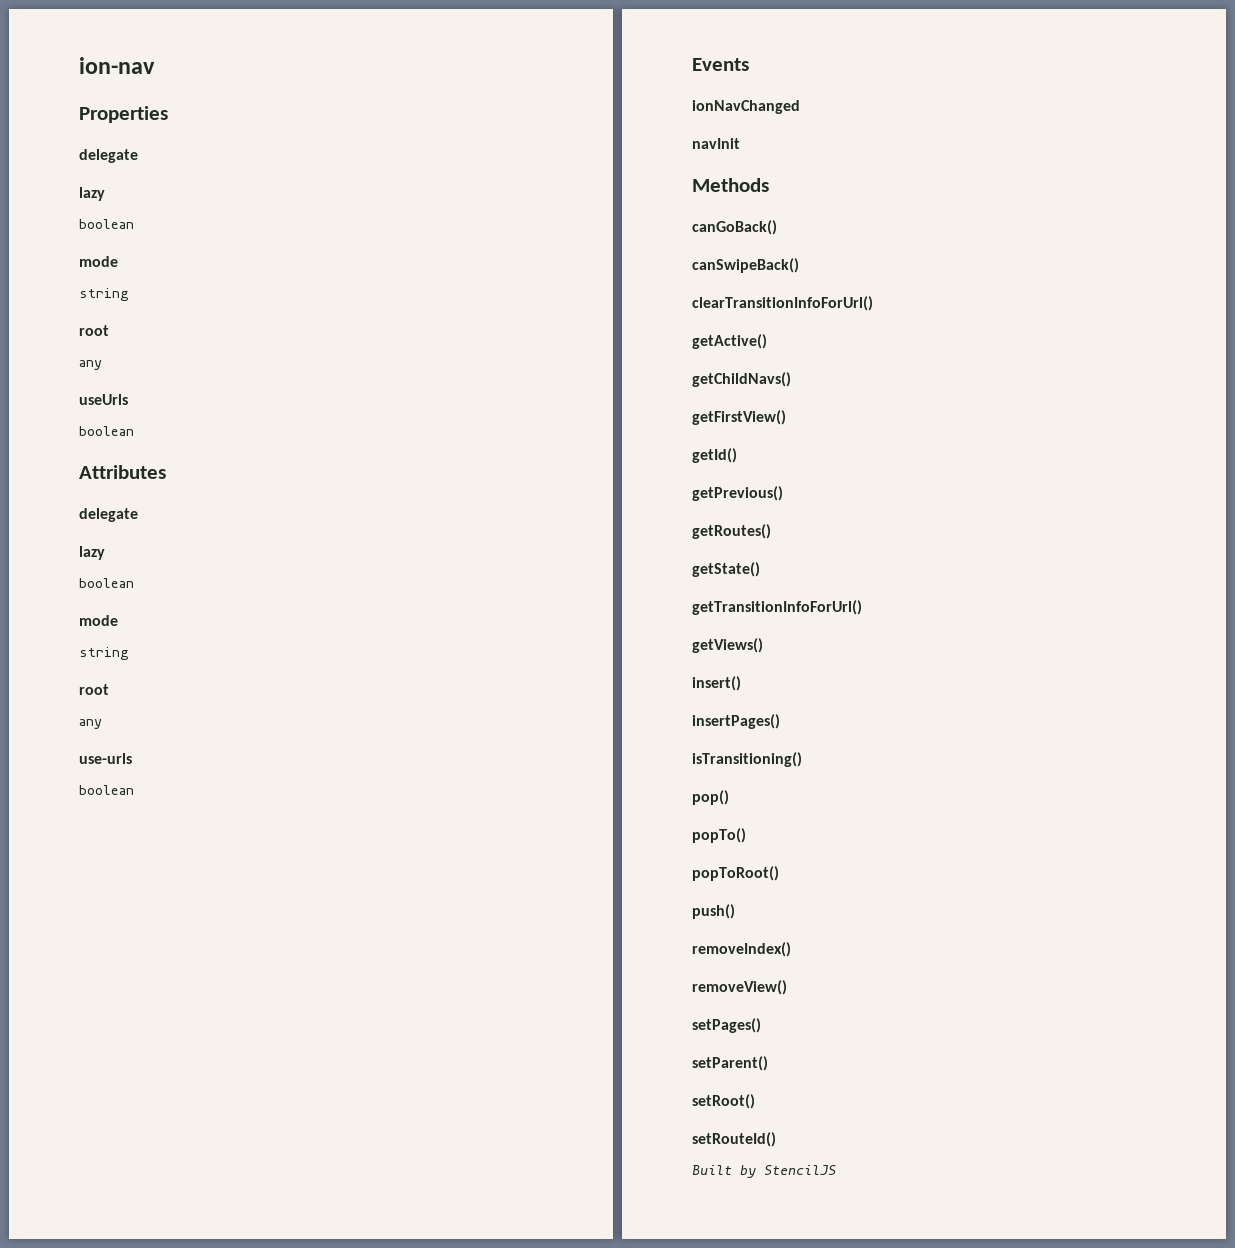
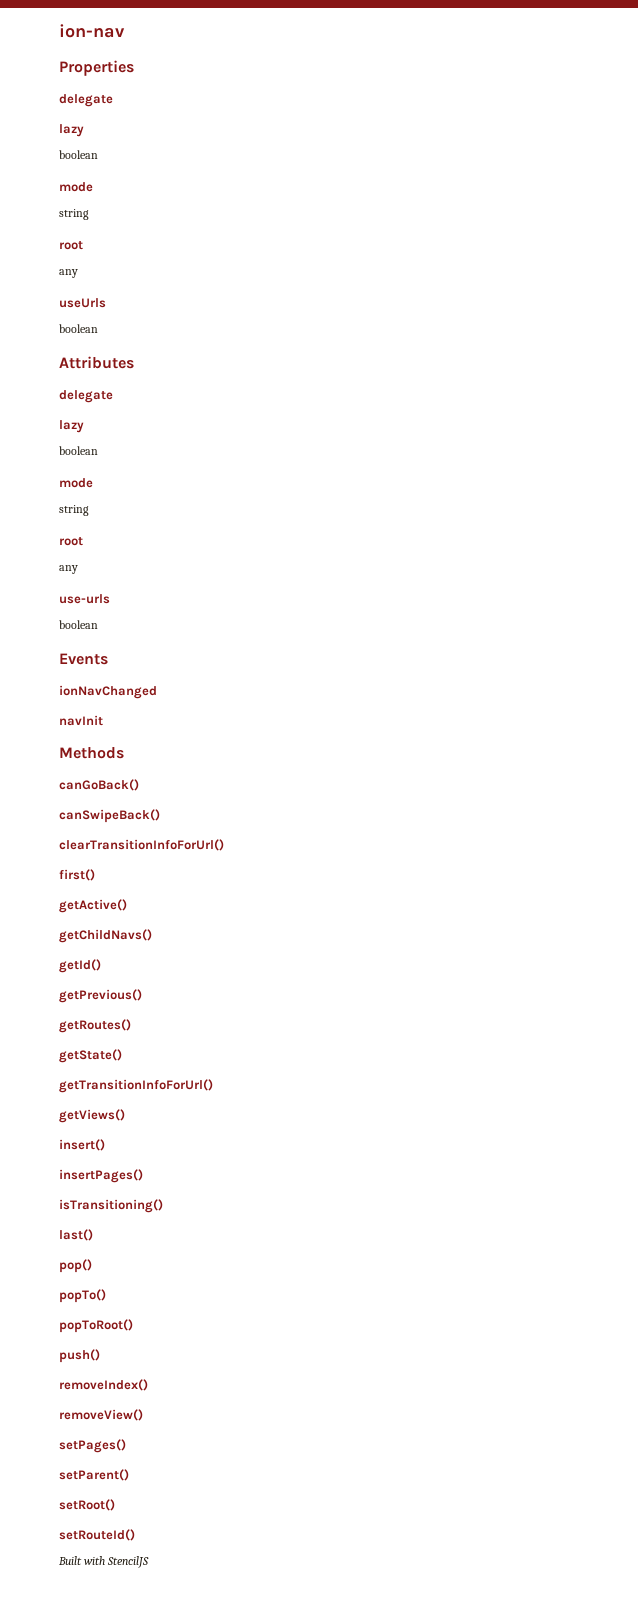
+ first()
- getFirstView()
+ last()
- Built by StencilJS
+ Built with StencilJS

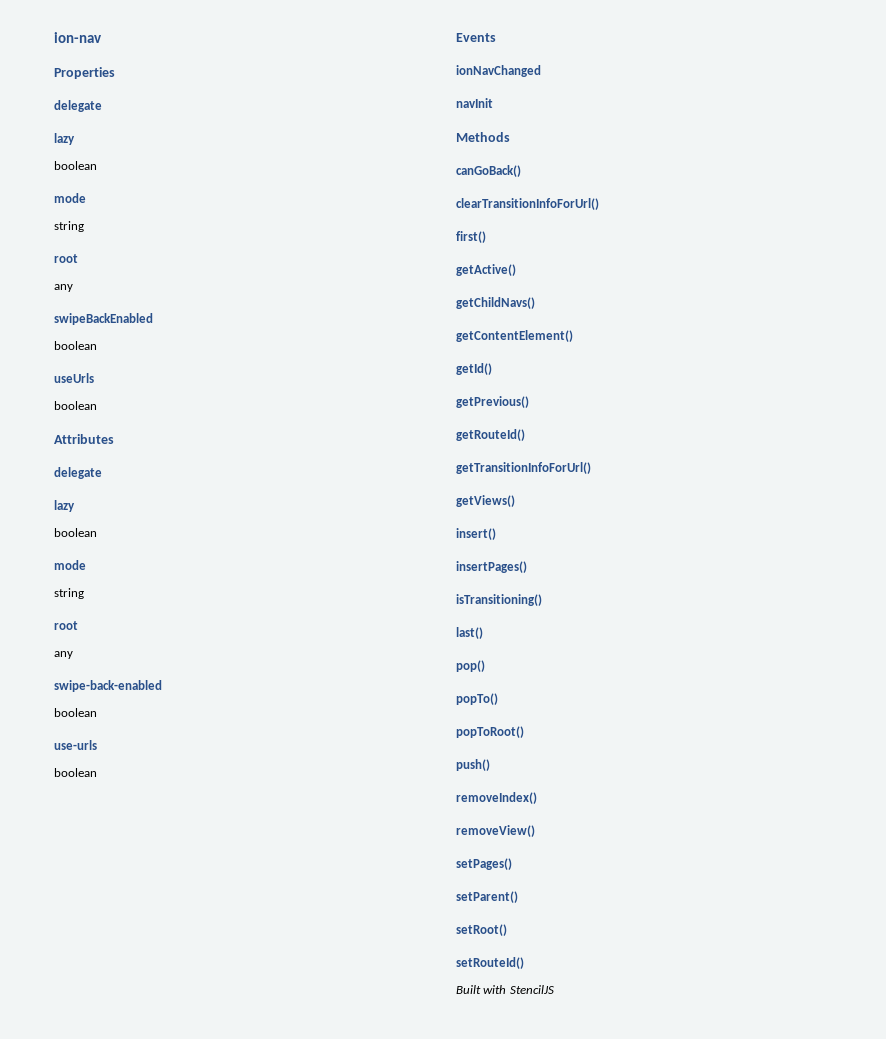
+ swipeBackEnabled
+ boolean
+ swipe-back-enabled
+ boolean
- canSwipeBack()
+ getContentElement()
- getRoutes()
- getState()
+ getRouteId()

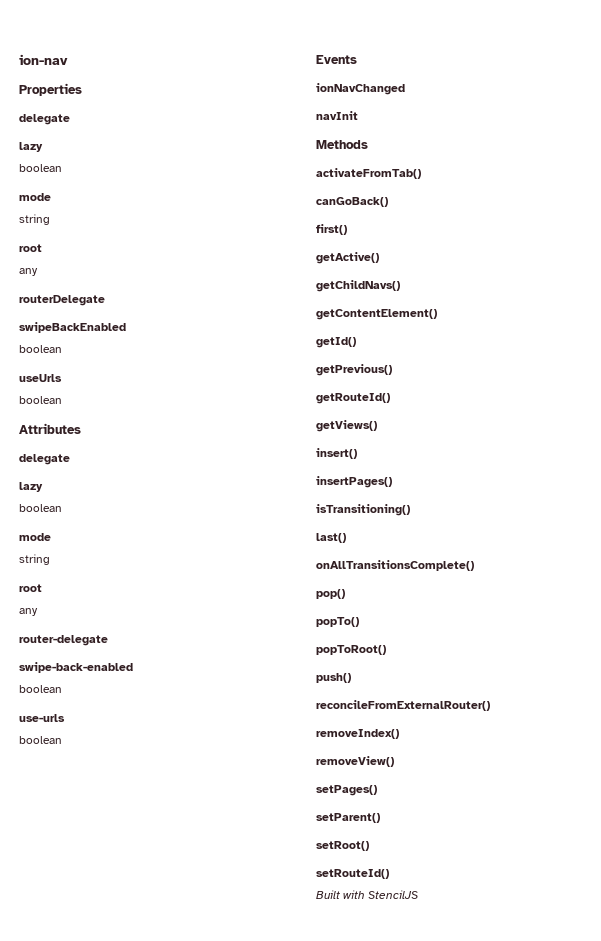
+ routerDelegate
+ router-delegate
+ activateFromTab()
- clearTransitionInfoForUrl()
- getTransitionInfoForUrl()
+ onAllTransitionsComplete()
+ reconcileFromExternalRouter()

